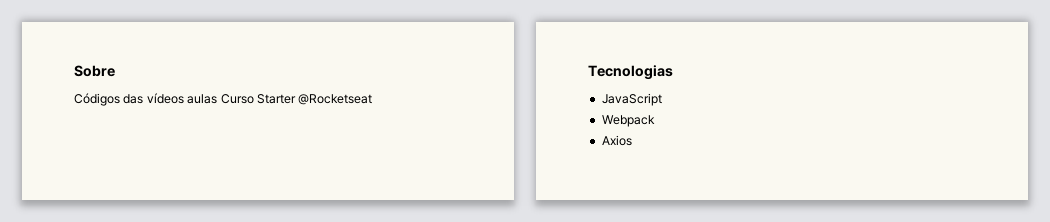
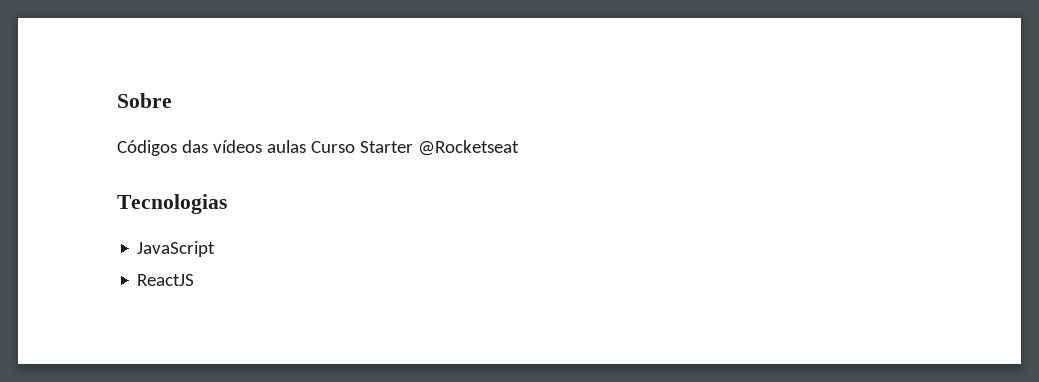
- Webpack
- Axios
+ ReactJS

